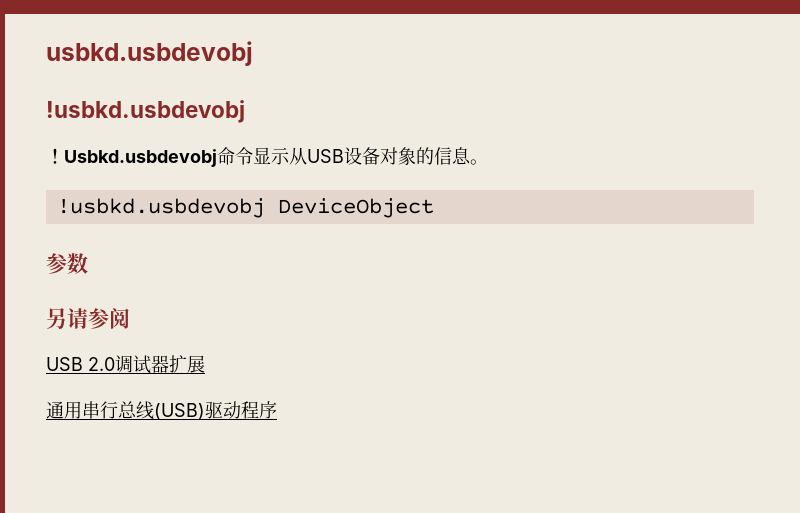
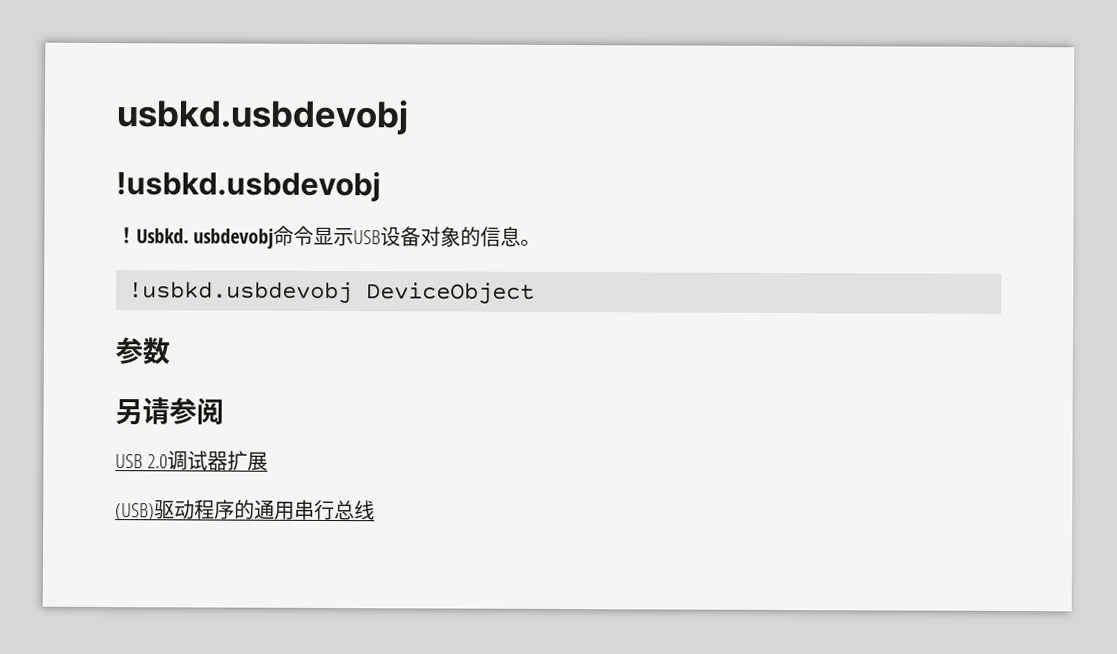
- Usbkd.usbdevobj命令显示从USB设备对象的信息。
+ Usbkd. usbdevobj命令显示USB设备对象的信息。
- 通用串行总线(USB)驱动程序
+ (USB)驱动程序的通用串行总线

